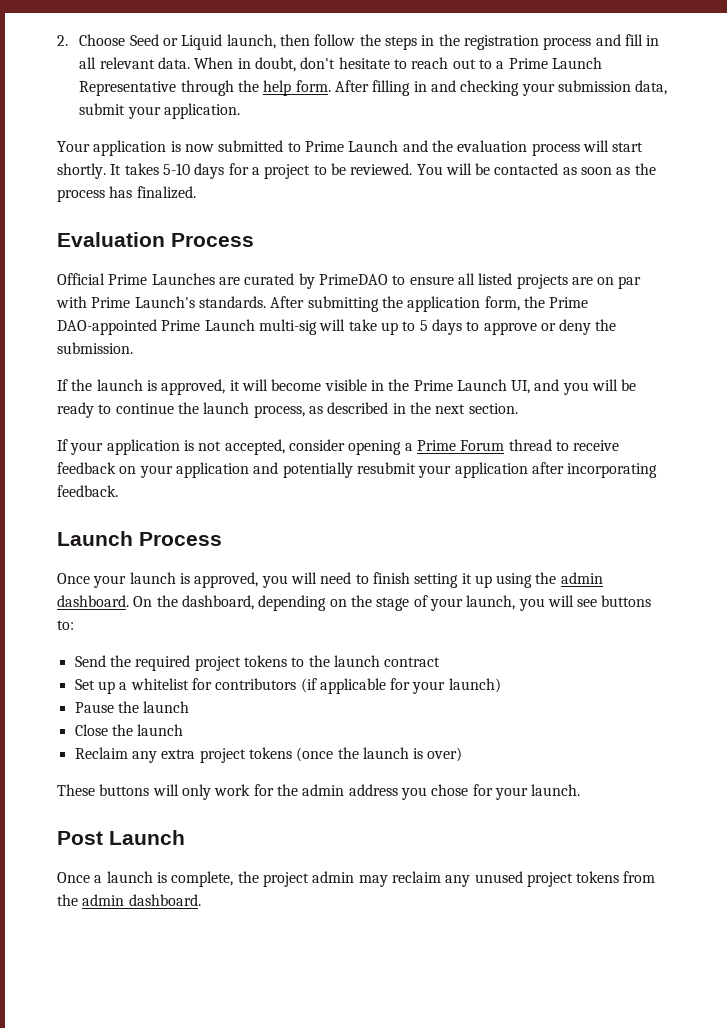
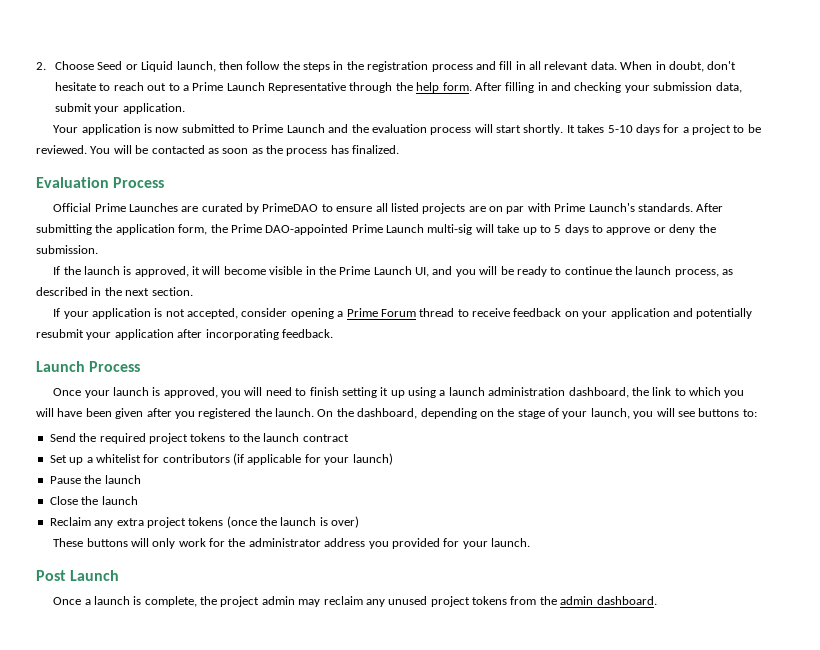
- Once your launch is approved, you will need to finish setting it up using the admin dashboard.
+ Once your launch is approved, you will need to finish setting it up using a launch administration dashboard, the link to which you will have been given after you registered the launch.
- These buttons will only work for the admin address you chose for your launch.
+ These buttons will only work for the administrator address you provided for your launch.

